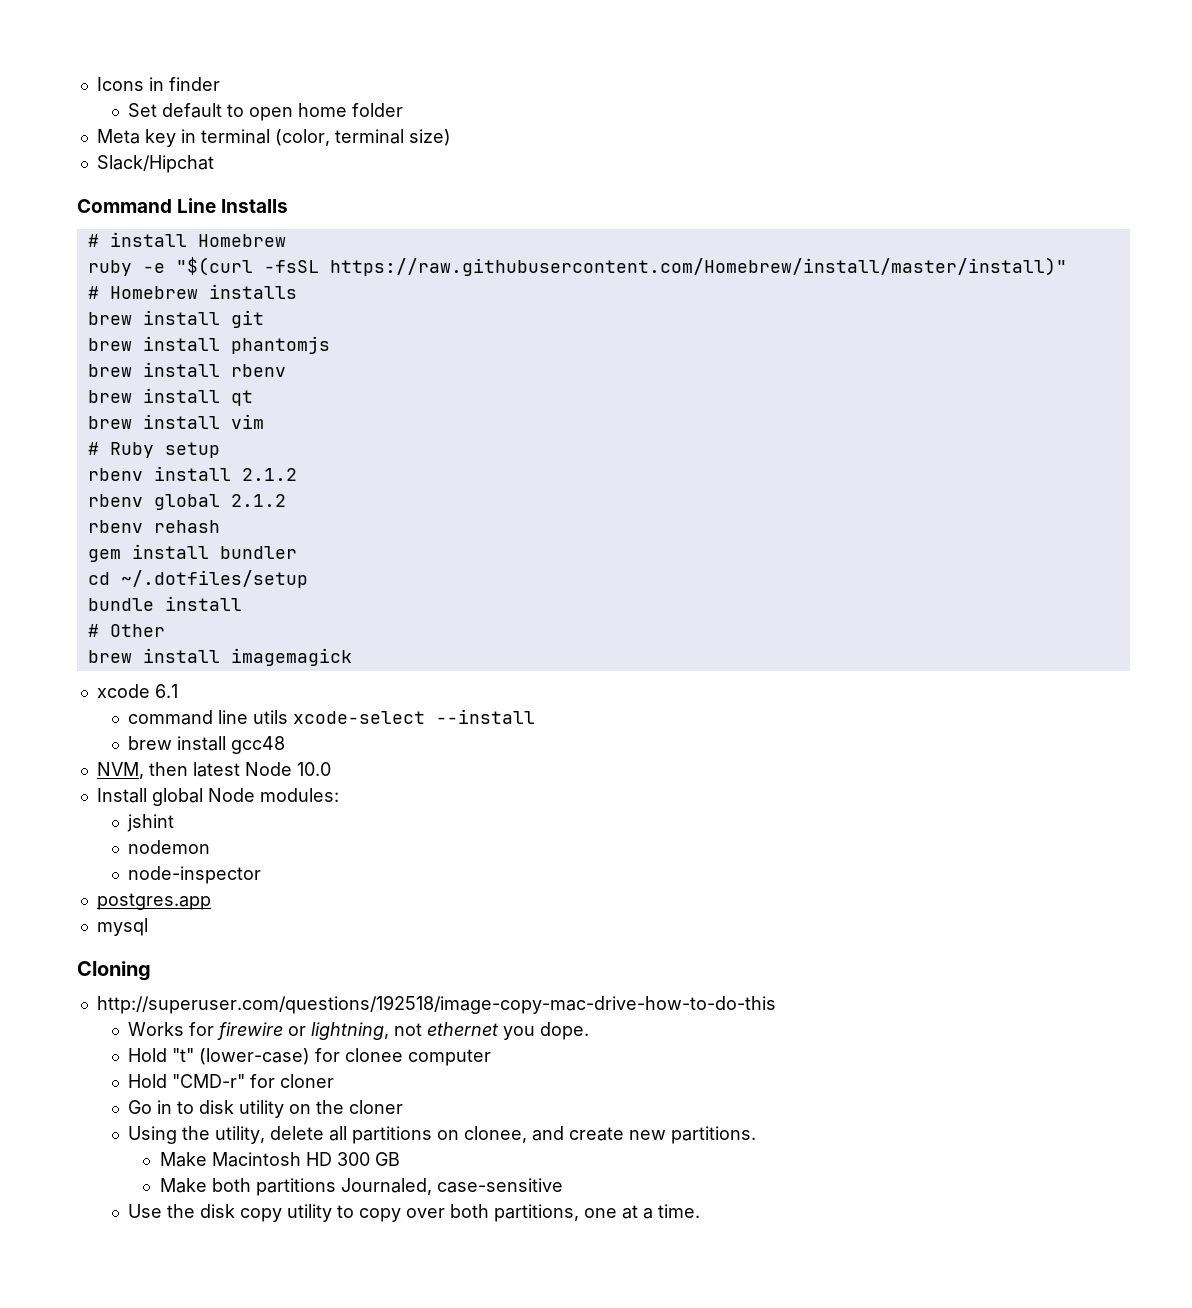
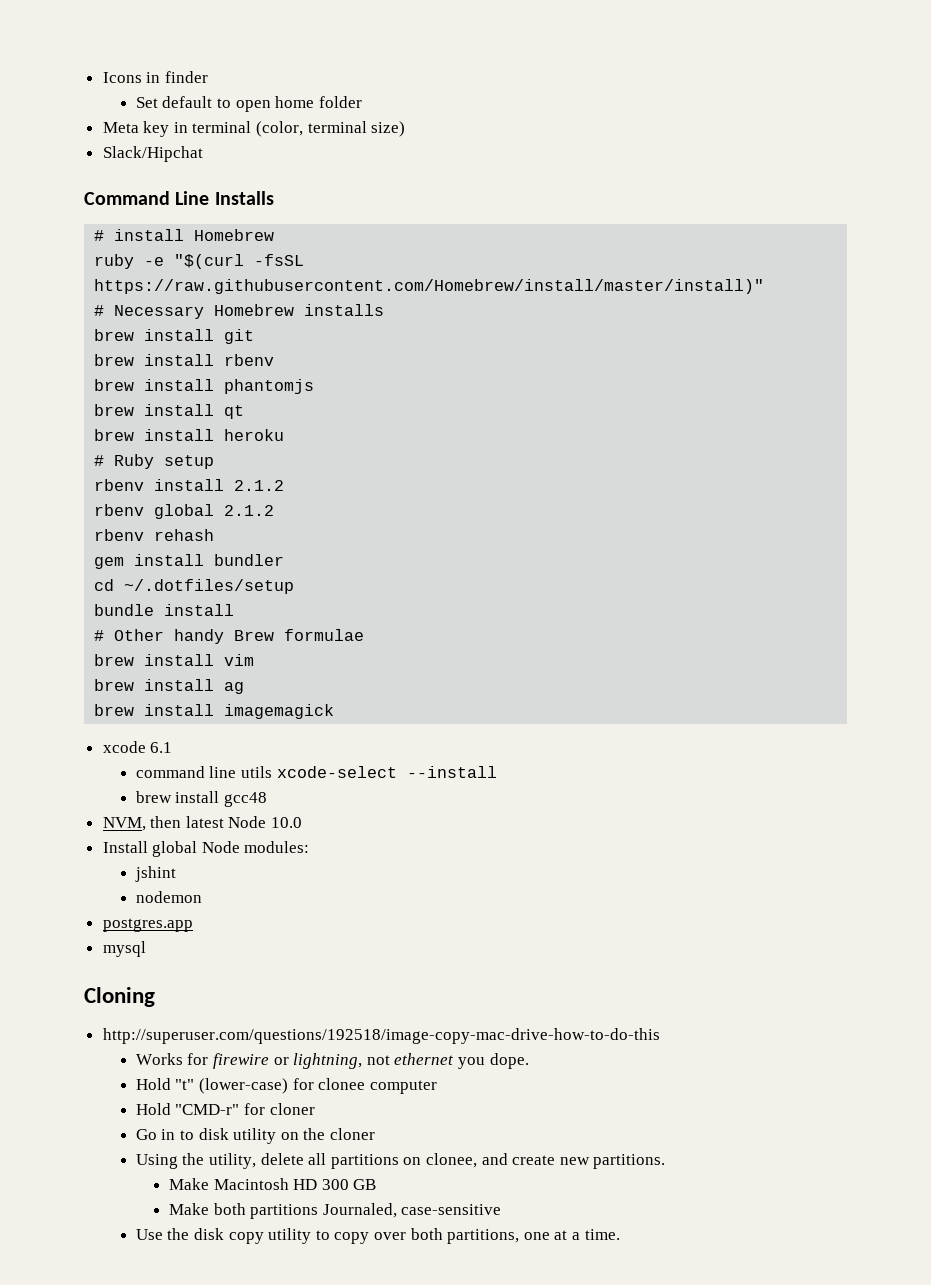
- # Homebrew installs
+ # Necessary Homebrew installs
+ brew install rbenv
  brew install phantomjs
- brew install rbenv
- brew install vim
+ brew install heroku
- # Other
+ # Other handy Brew formulae
+ brew install vim
+ brew install ag
- node-inspector

